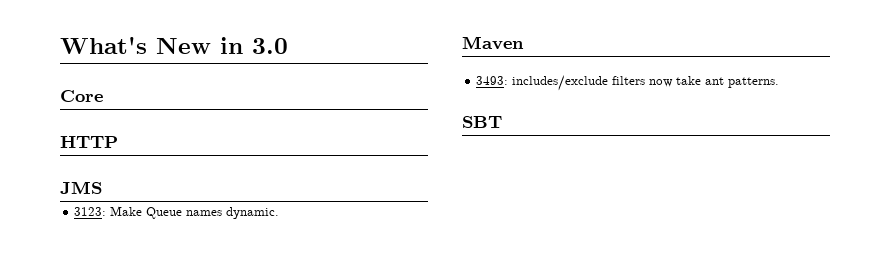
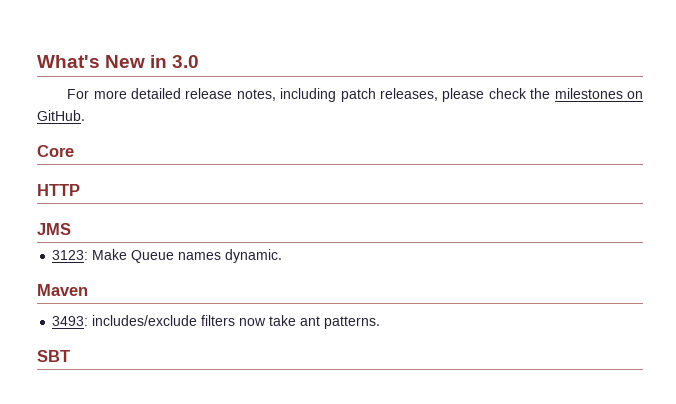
+ For more detailed release notes, including patch releases, please check the milestones on GitHub.

